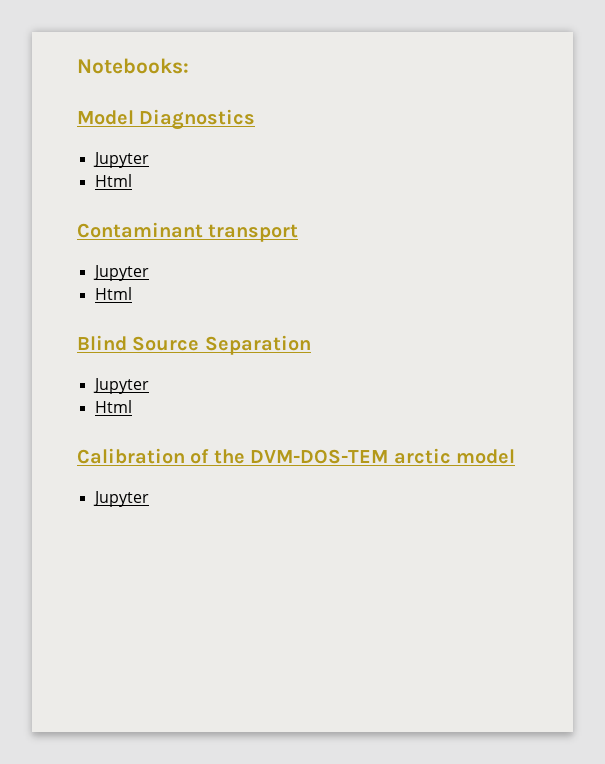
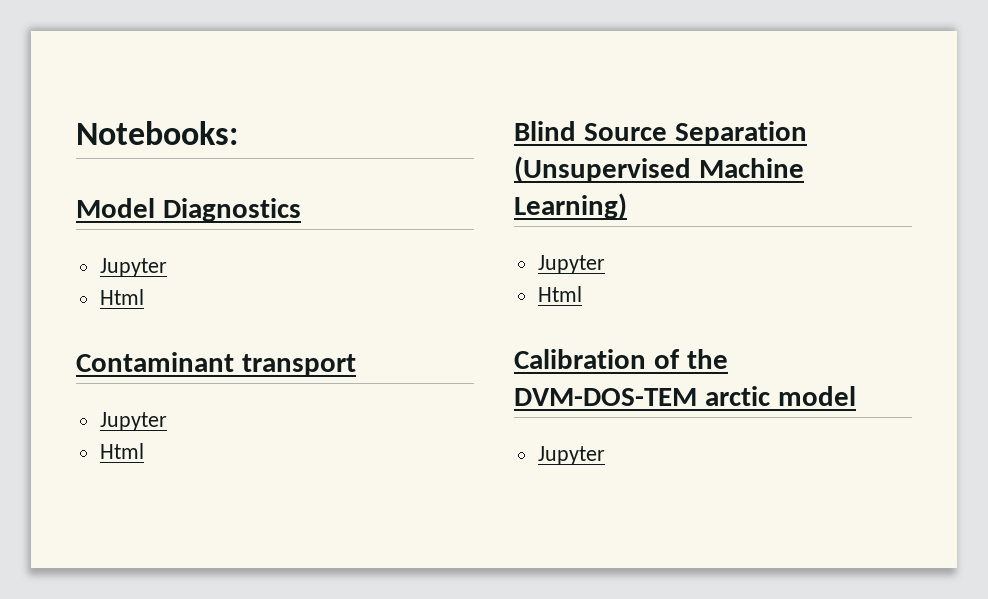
- Blind Source Separation
+ Blind Source Separation (Unsupervised Machine Learning)

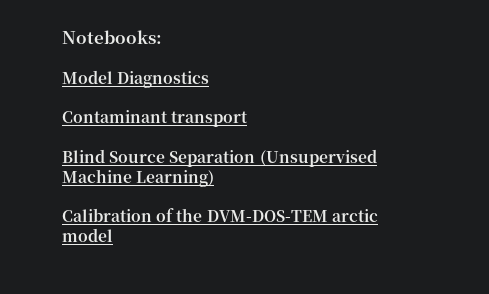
  Model Diagnostics
- Jupyter
- Html
  Contaminant transport
- Jupyter
- Html
  Blind Source Separation (Unsupervised Machine Learning)
- Jupyter
- Html
  Calibration of the DVM-DOS-TEM arctic model
- Jupyter

